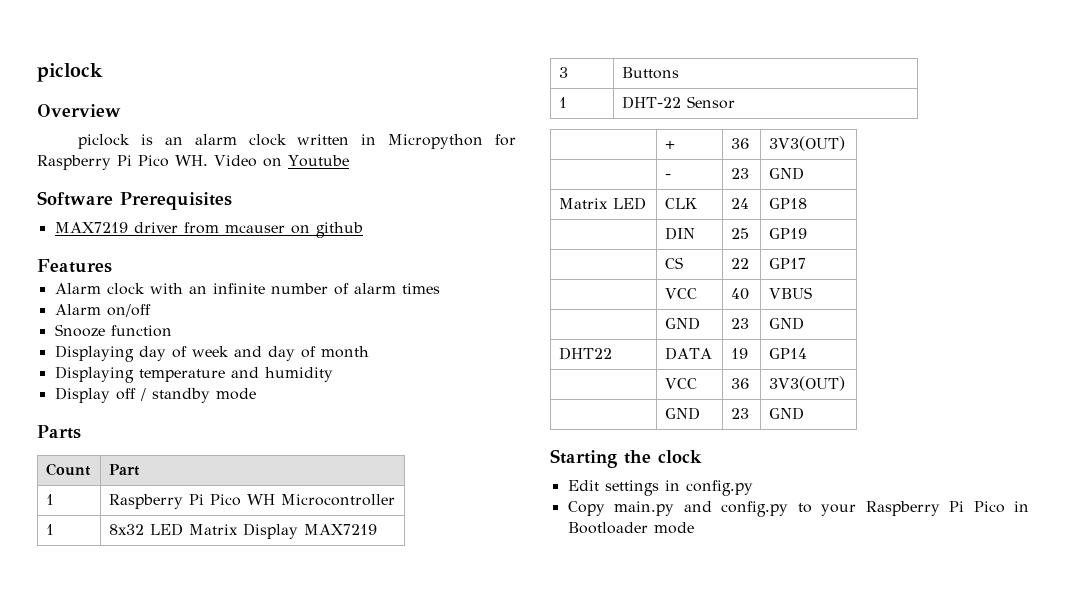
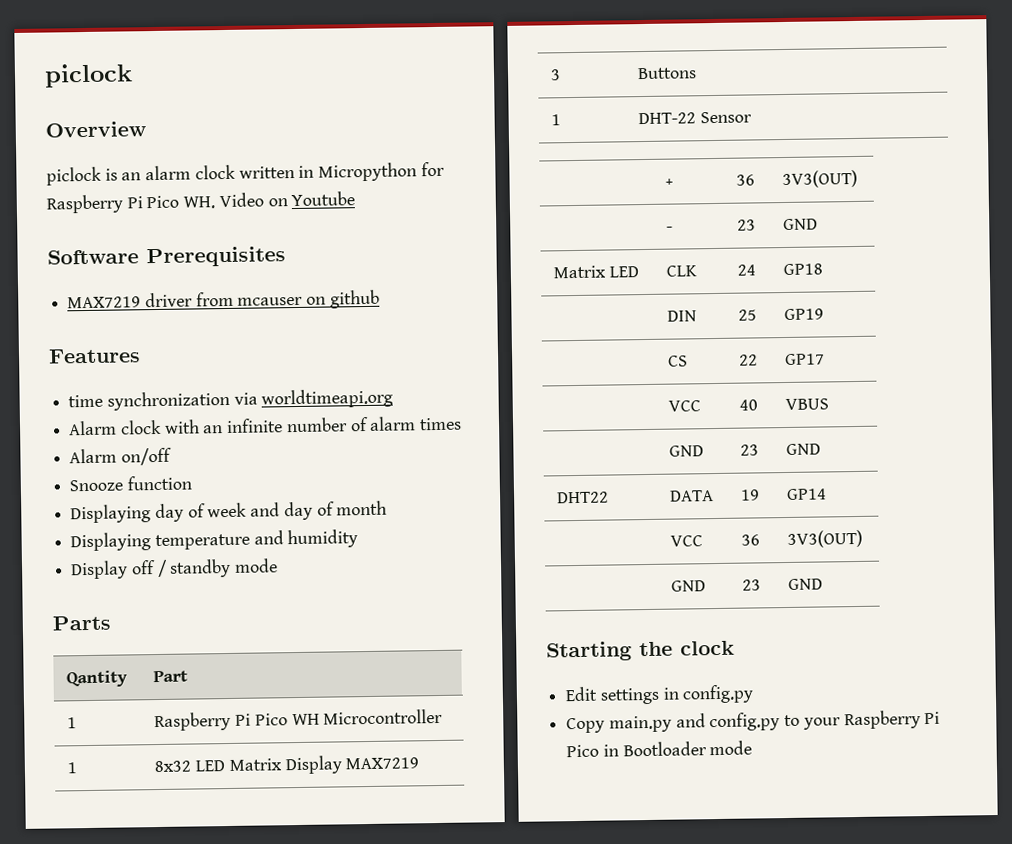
+ time synchronization via worldtimeapi.org
- Count | Part
+ Qantity | Part

